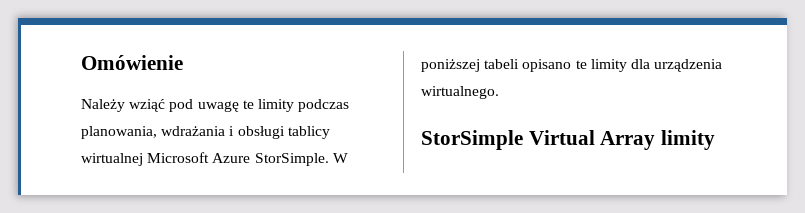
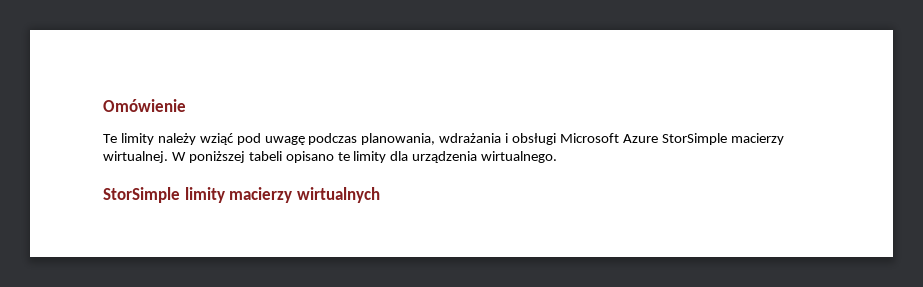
- Należy wziąć pod uwagę te limity podczas planowania, wdrażania i obsługi tablicy wirtualnej Microsoft Azure StorSimple.
+ Te limity należy wziąć pod uwagę podczas planowania, wdrażania i obsługi Microsoft Azure StorSimple macierzy wirtualnej.
- StorSimple Virtual Array limity
+ StorSimple limity macierzy wirtualnych

